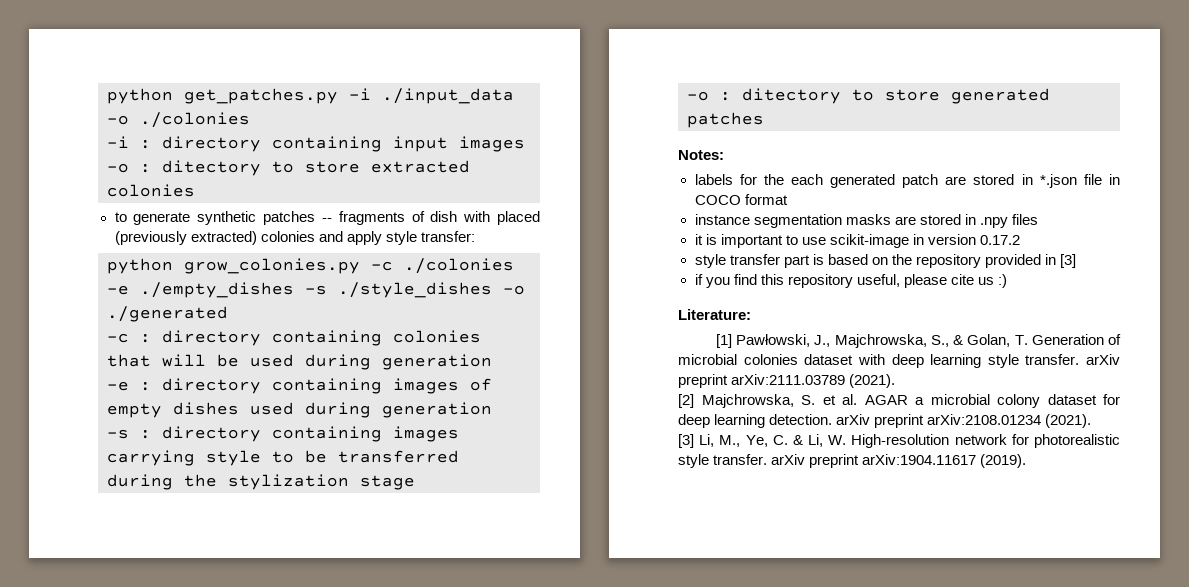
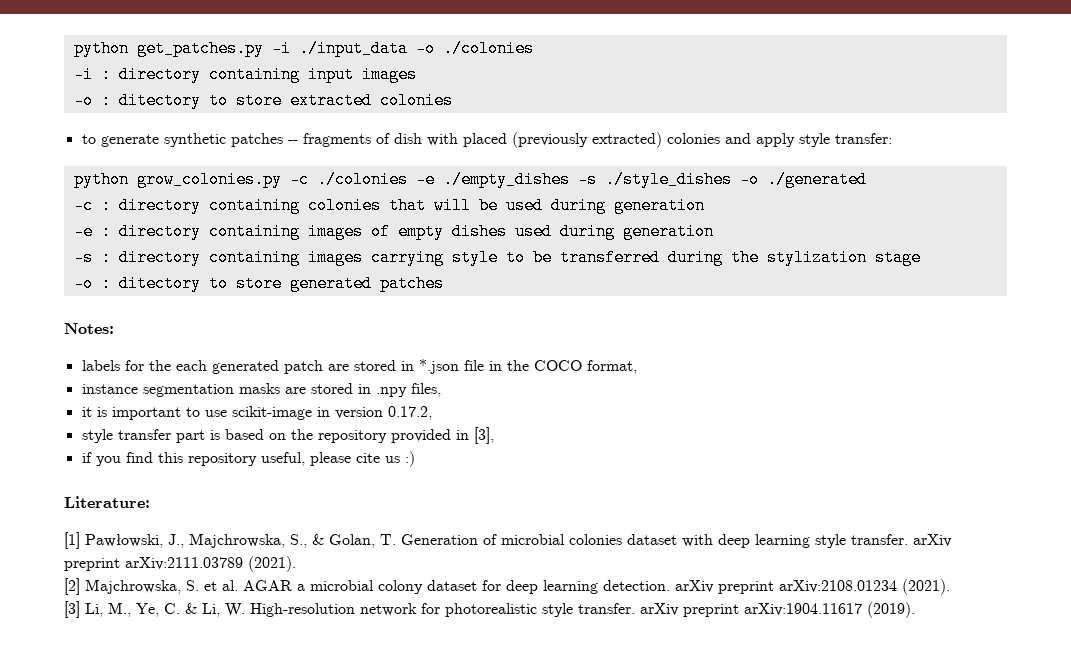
- labels for the each generated patch are stored in *.json file in COCO format
+ labels for the each generated patch are stored in *.json file in the COCO format,
- instance segmentation masks are stored in .npy files
+ instance segmentation masks are stored in .npy files,
- it is important to use scikit-image in version 0.17.2
+ it is important to use scikit-image in version 0.17.2,
- style transfer part is based on the repository provided in [3]
+ style transfer part is based on the repository provided in [3],

